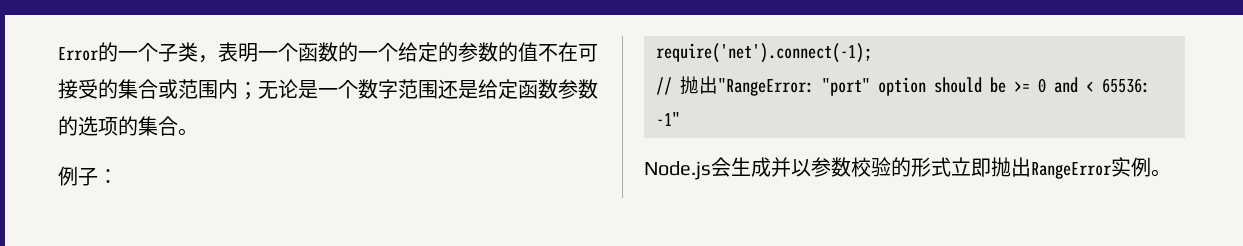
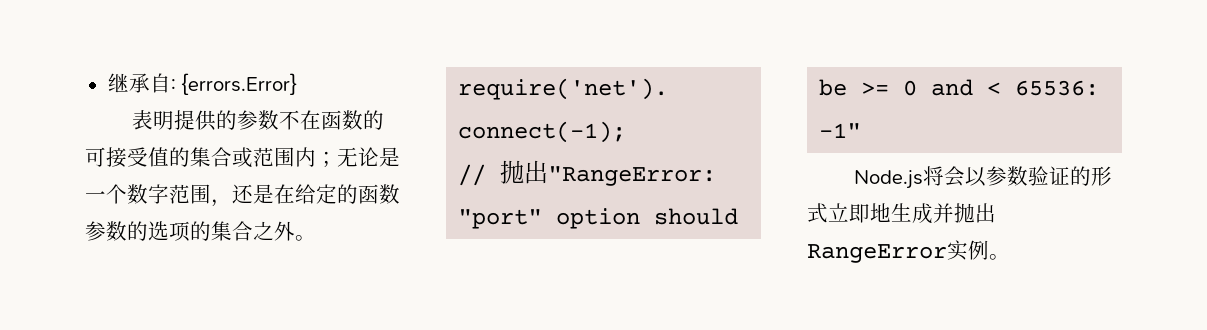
- Error的一个子类，表明一个函数的一个给定的参数的值不在可接受的集合或范围内；无论是一个数字范围还是给定函数参数的选项的集合。
- 例子：
+ 继承自: {errors.Error}
+ 表明提供的参数不在函数的可接受值的集合或范围内；无论是一个数字范围，还是在给定的函数参数的选项的集合之外。
- Node.js会生成并以参数校验的形式立即抛出RangeError实例。
+ Node.js将会以参数验证的形式立即地生成并抛出RangeError实例。

